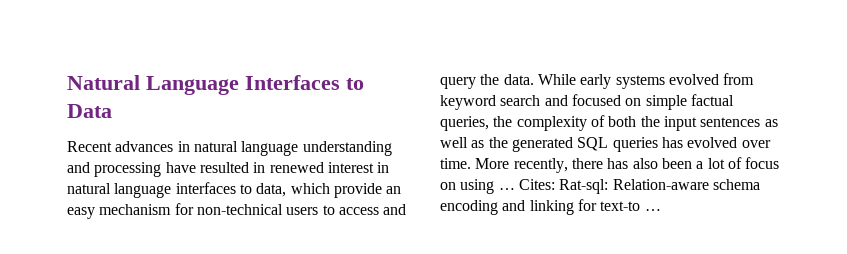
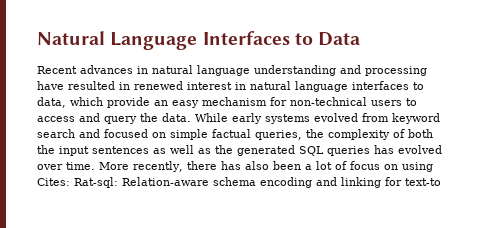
- More recently, there has also been a lot of focus on using … Cites: Rat-sql: Relation-aware schema encoding and linking for text-to …
+ More recently, there has also been a lot of focus on using Cites: Rat-sql: Relation-aware schema encoding and linking for text-to

